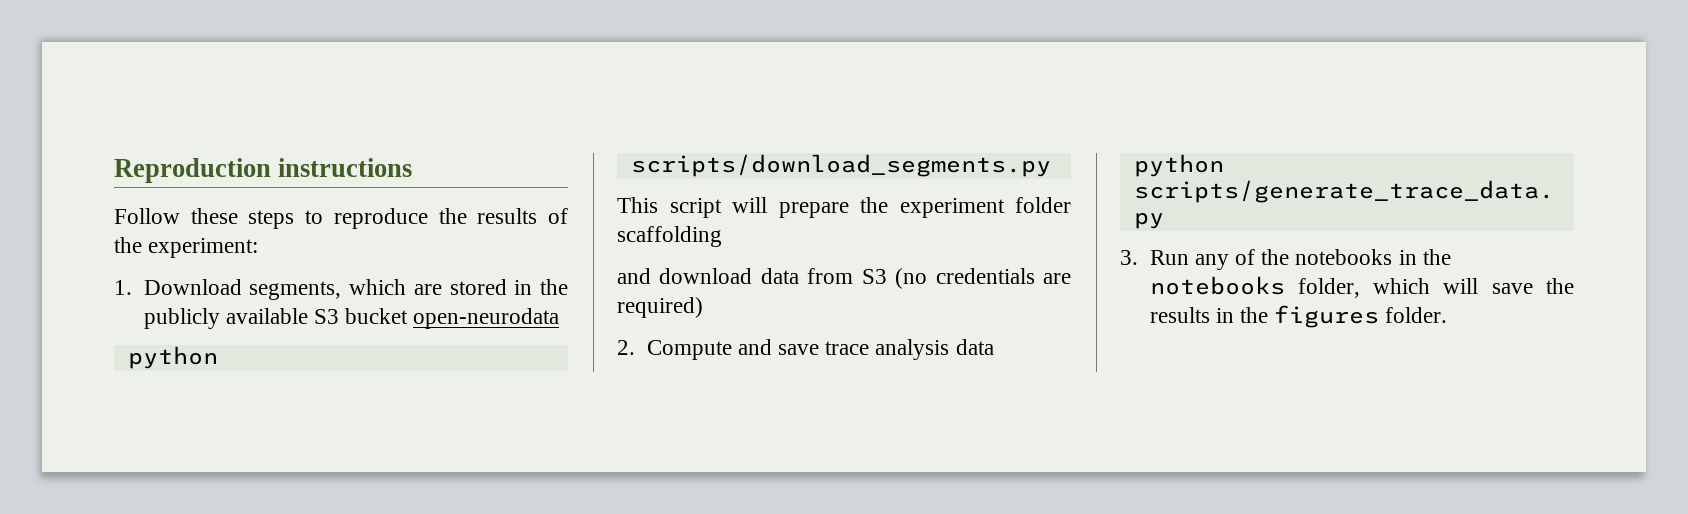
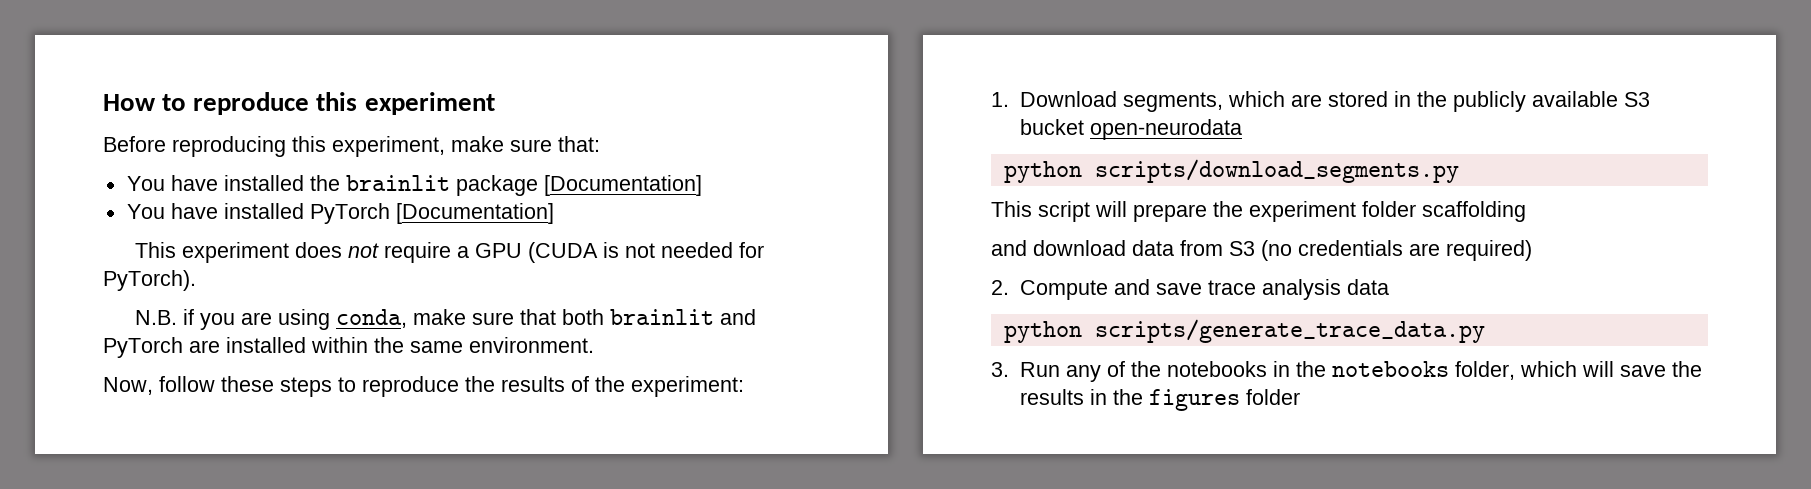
- Reproduction instructions
- Follow these steps to reproduce the results of the experiment:
+ How to reproduce this experiment
+ Before reproducing this experiment, make sure that:
+ You have installed the brainlit package [Documentation]
+ You have installed PyTorch [Documentation]
+ This experiment does not require a GPU (CUDA is not needed for PyTorch).
+ N.B. if you are using conda, make sure that both brainlit and PyTorch are installed within the same environment.
+ Now, follow these steps to reproduce the results of the experiment:
- 3. Run any of the notebooks in the notebooks folder, which will save the results in the figures folder.
+ 3. Run any of the notebooks in the notebooks folder, which will save the results in the figures folder

